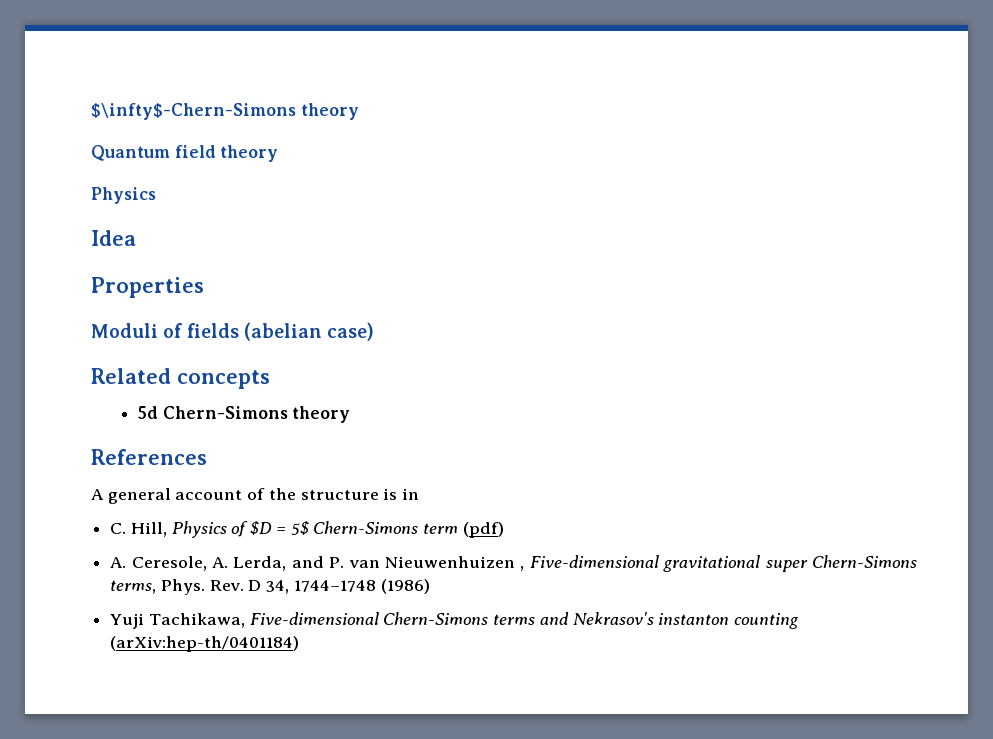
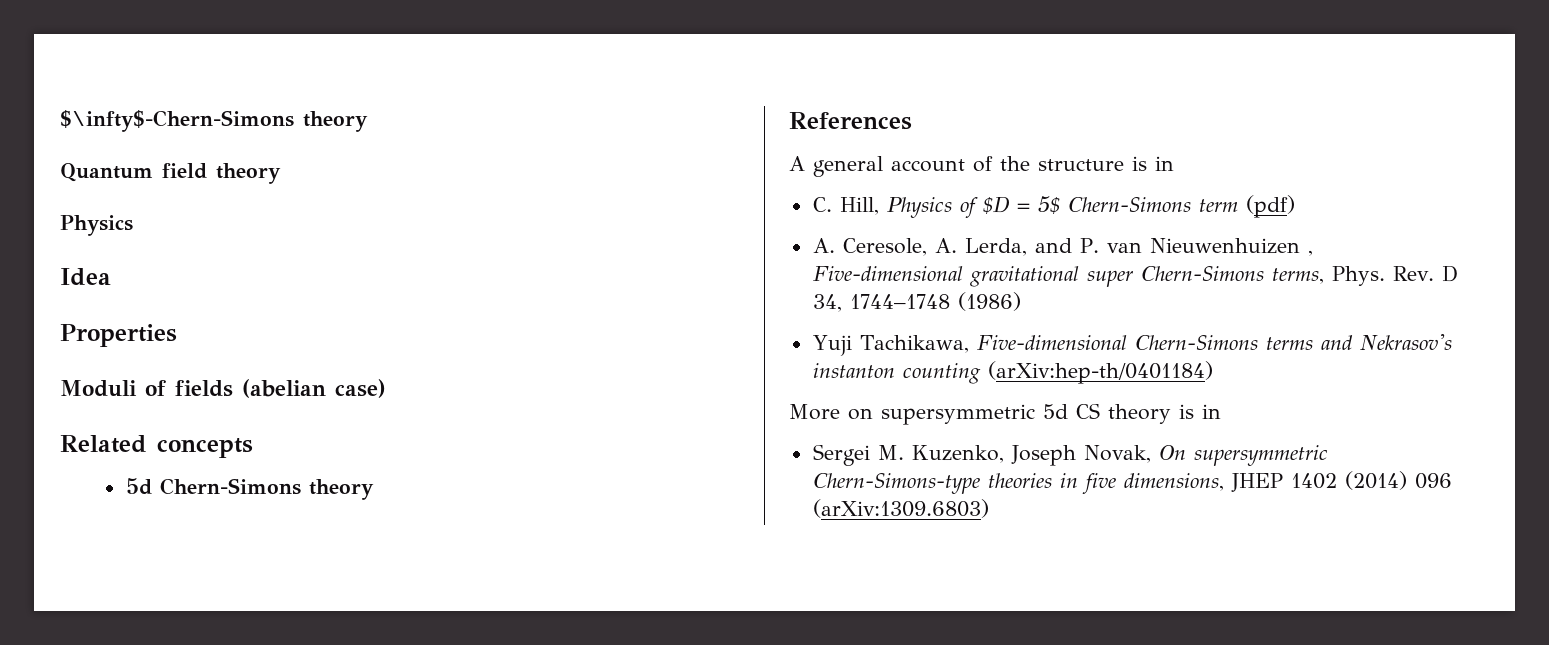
+ More on supersymmetric 5d CS theory is in
+ Sergei M. Kuzenko, Joseph Novak, On supersymmetric Chern-Simons-type theories in five dimensions, JHEP 1402 (2014) 096 (arXiv:1309.6803)

